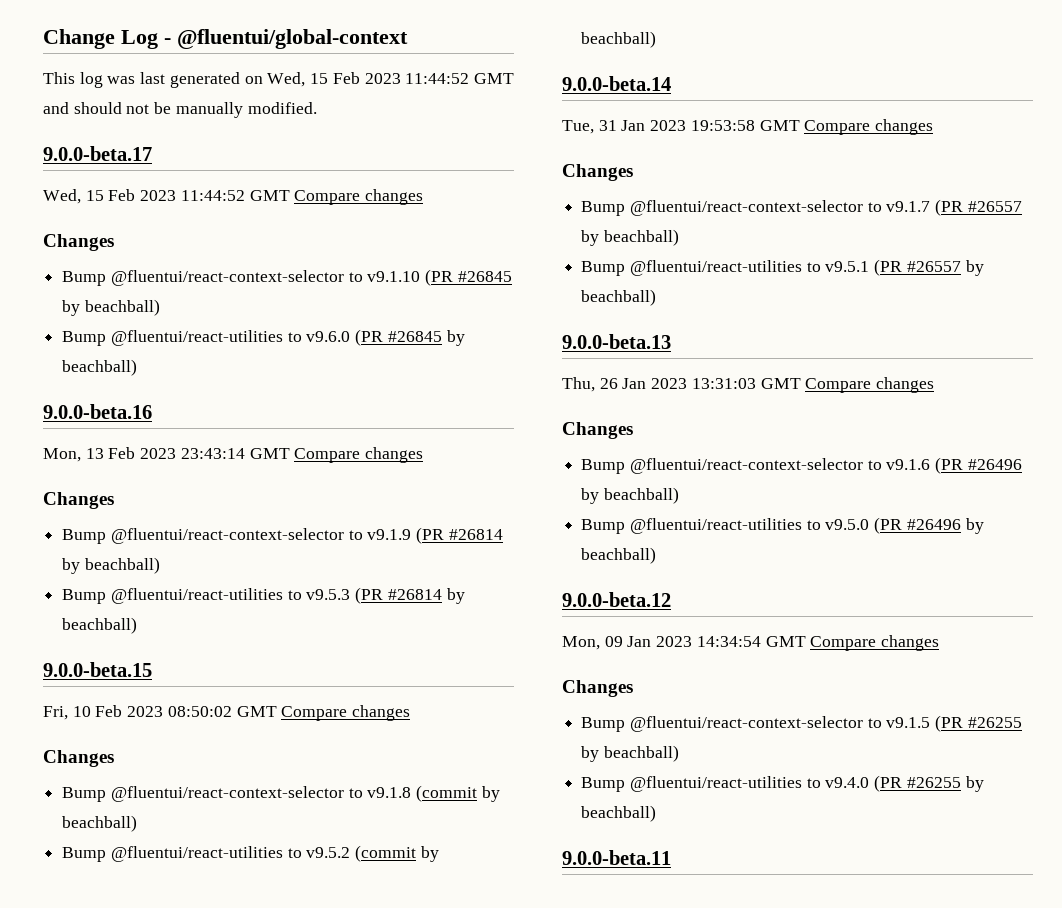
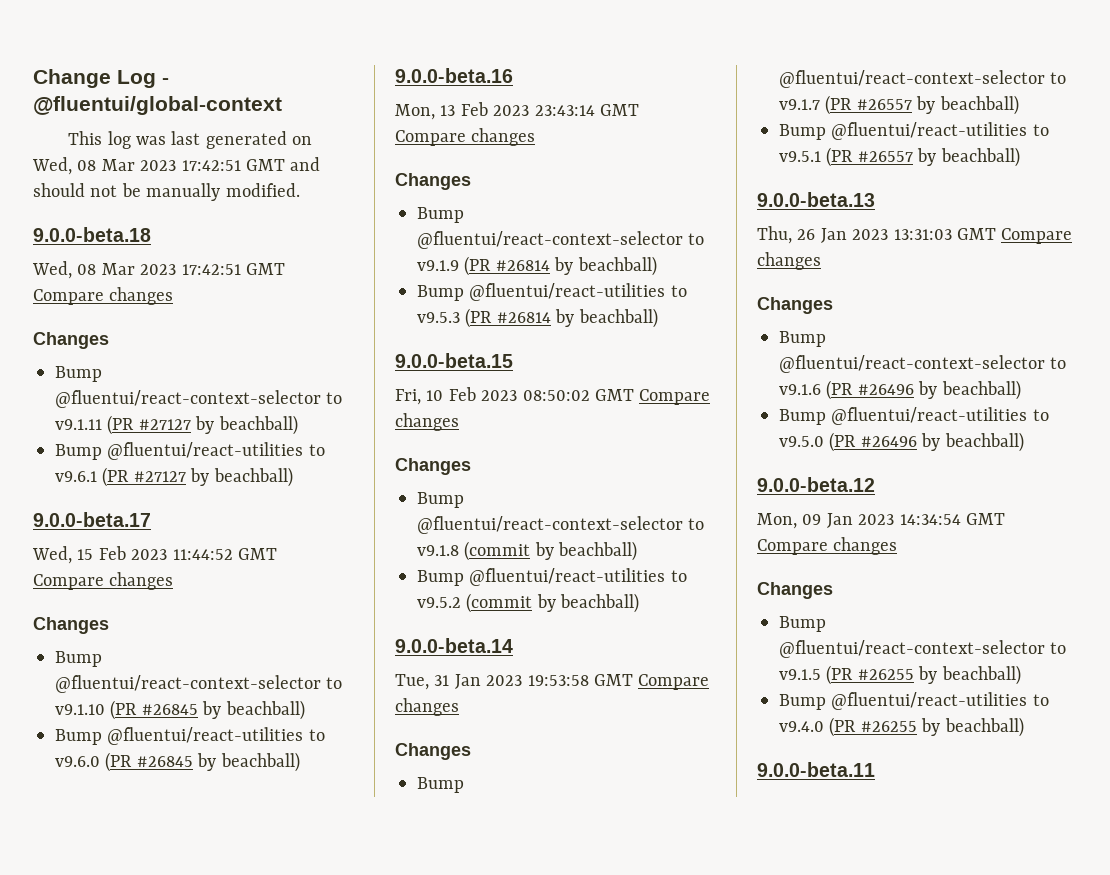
- This log was last generated on Wed, 15 Feb 2023 11:44:52 GMT and should not be manually modified.
+ This log was last generated on Wed, 08 Mar 2023 17:42:51 GMT and should not be manually modified.
+ 9.0.0-beta.18
+ Wed, 08 Mar 2023 17:42:51 GMT Compare changes
+ Changes
+ Bump @fluentui/react-context-selector to v9.1.11 (PR #27127 by beachball)
+ Bump @fluentui/react-utilities to v9.6.1 (PR #27127 by beachball)

